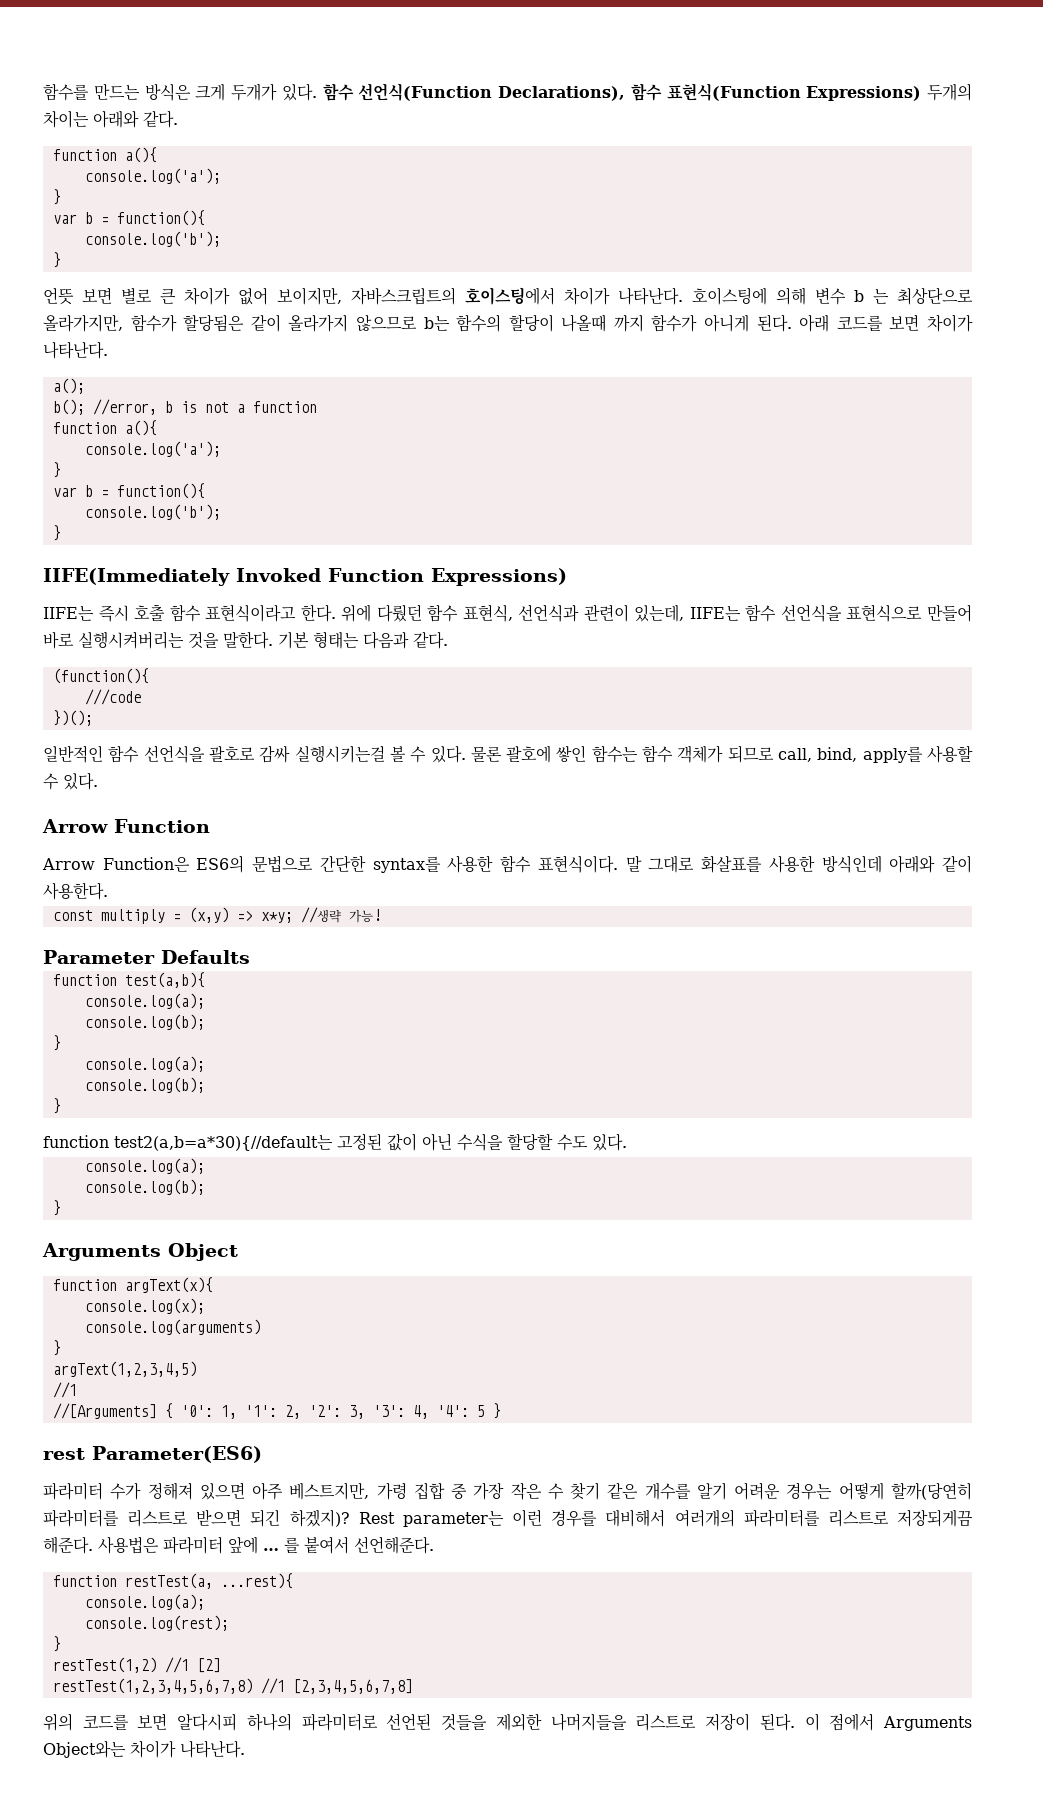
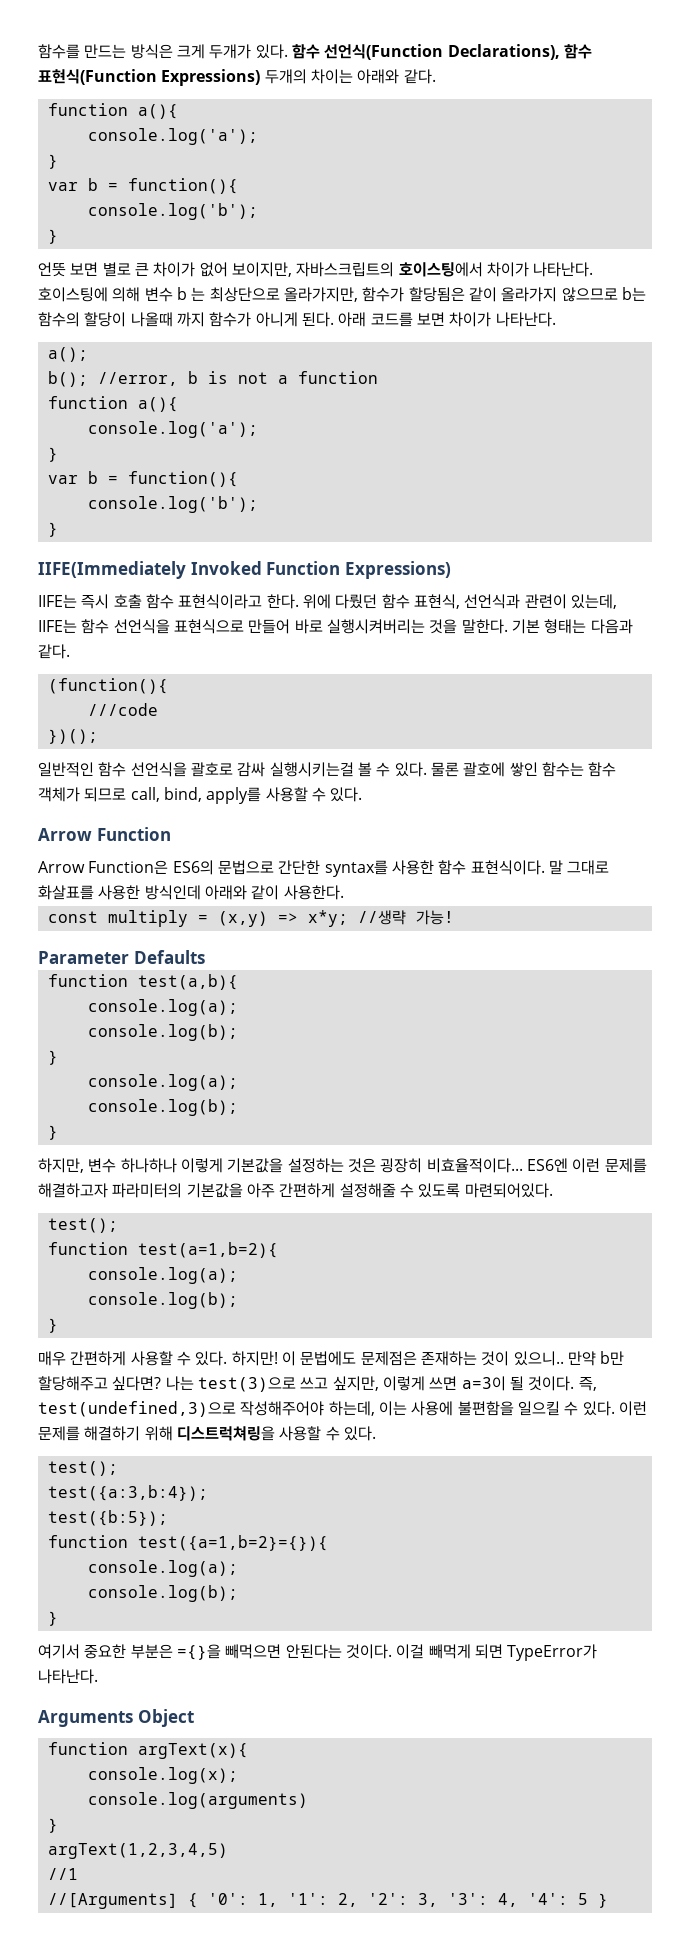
- function test2(a,b=a*30){//default는 고정된 값이 아닌 수식을 할당할 수도 있다.
+ 하지만, 변수 하나하나 이렇게 기본값을 설정하는 것은 굉장히 비효율적이다... ES6엔 이런 문제를 해결하고자 파라미터의 기본값을 아주 간편하게 설정해줄 수 있도록 마련되어있다.
+ test();
+ function test(a=1,b=2){
  console.log(a);
  console.log(b);
  }
+ 매우 간편하게 사용할 수 있다. 하지만! 이 문법에도 문제점은 존재하는 것이 있으니.. 만약 b만 할당해주고 싶다면? 나는 test(3)으로 쓰고 싶지만, 이렇게 쓰면 a=3이 될 것이다. 즉, test(undefined,3)으로 작성해주어야 하는데, 이는 사용에 불편함을 일으킬 수 있다. 이런 문제를 해결하기 위해 디스트럭쳐링을 사용할 수 있다.
+ test();
+ test({a:3,b:4});
+ test({b:5});
+ function test({a=1,b=2}={}){
+ console.log(a);
+ console.log(b);
+ }
+ 여기서 중요한 부분은 ={}을 빼먹으면 안된다는 것이다. 이걸 빼먹게 되면 TypeError가 나타난다.
- rest Parameter(ES6)
- 파라미터 수가 정해져 있으면 아주 베스트지만, 가령 집합 중 가장 작은 수 찾기 같은 개수를 알기 어려운 경우는 어떻게 할까(당연히 파라미터를 리스트로 받으면 되긴 하겠지)? Rest parameter는 이런 경우를 대비해서 여러개의 파라미터를 리스트로 저장되게끔 해준다. 사용법은 파라미터 앞에 … 를 붙여서 선언해준다.
- function restTest(a, ...rest){
- console.log(a);
- console.log(rest);
- }
- restTest(1,2) //1 [2]
- restTest(1,2,3,4,5,6,7,8) //1 [2,3,4,5,6,7,8]
- 위의 코드를 보면 알다시피 하나의 파라미터로 선언된 것들을 제외한 나머지들을 리스트로 저장이 된다. 이 점에서 Arguments Object와는 차이가 나타난다.

